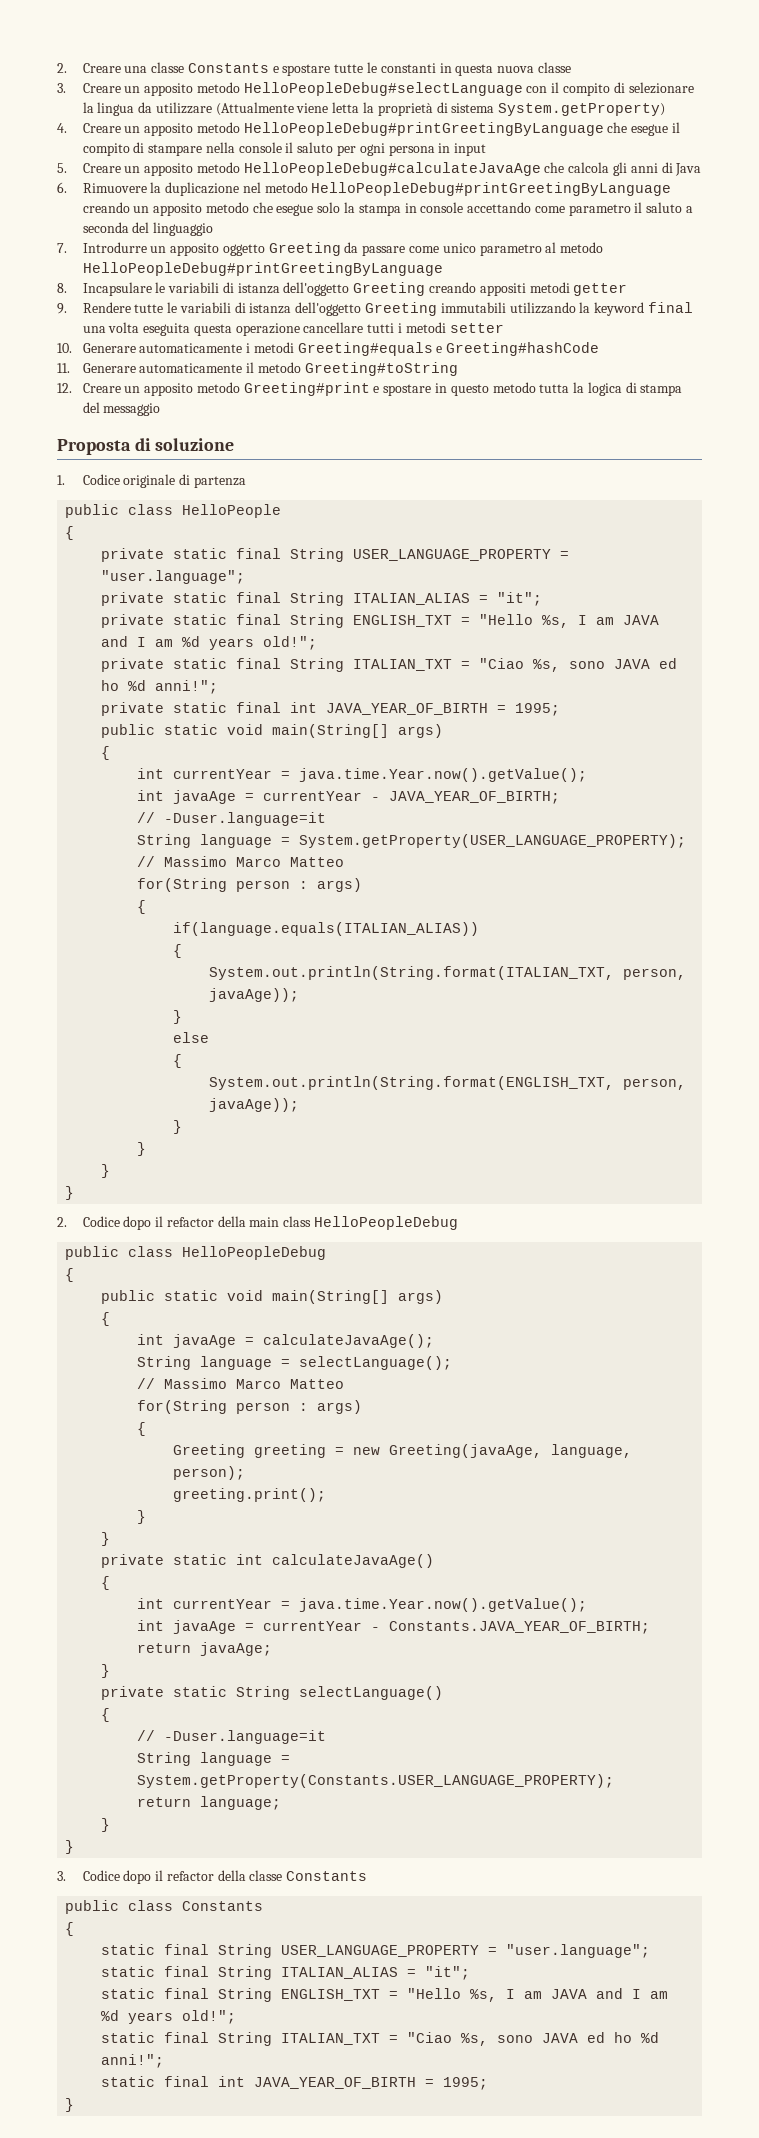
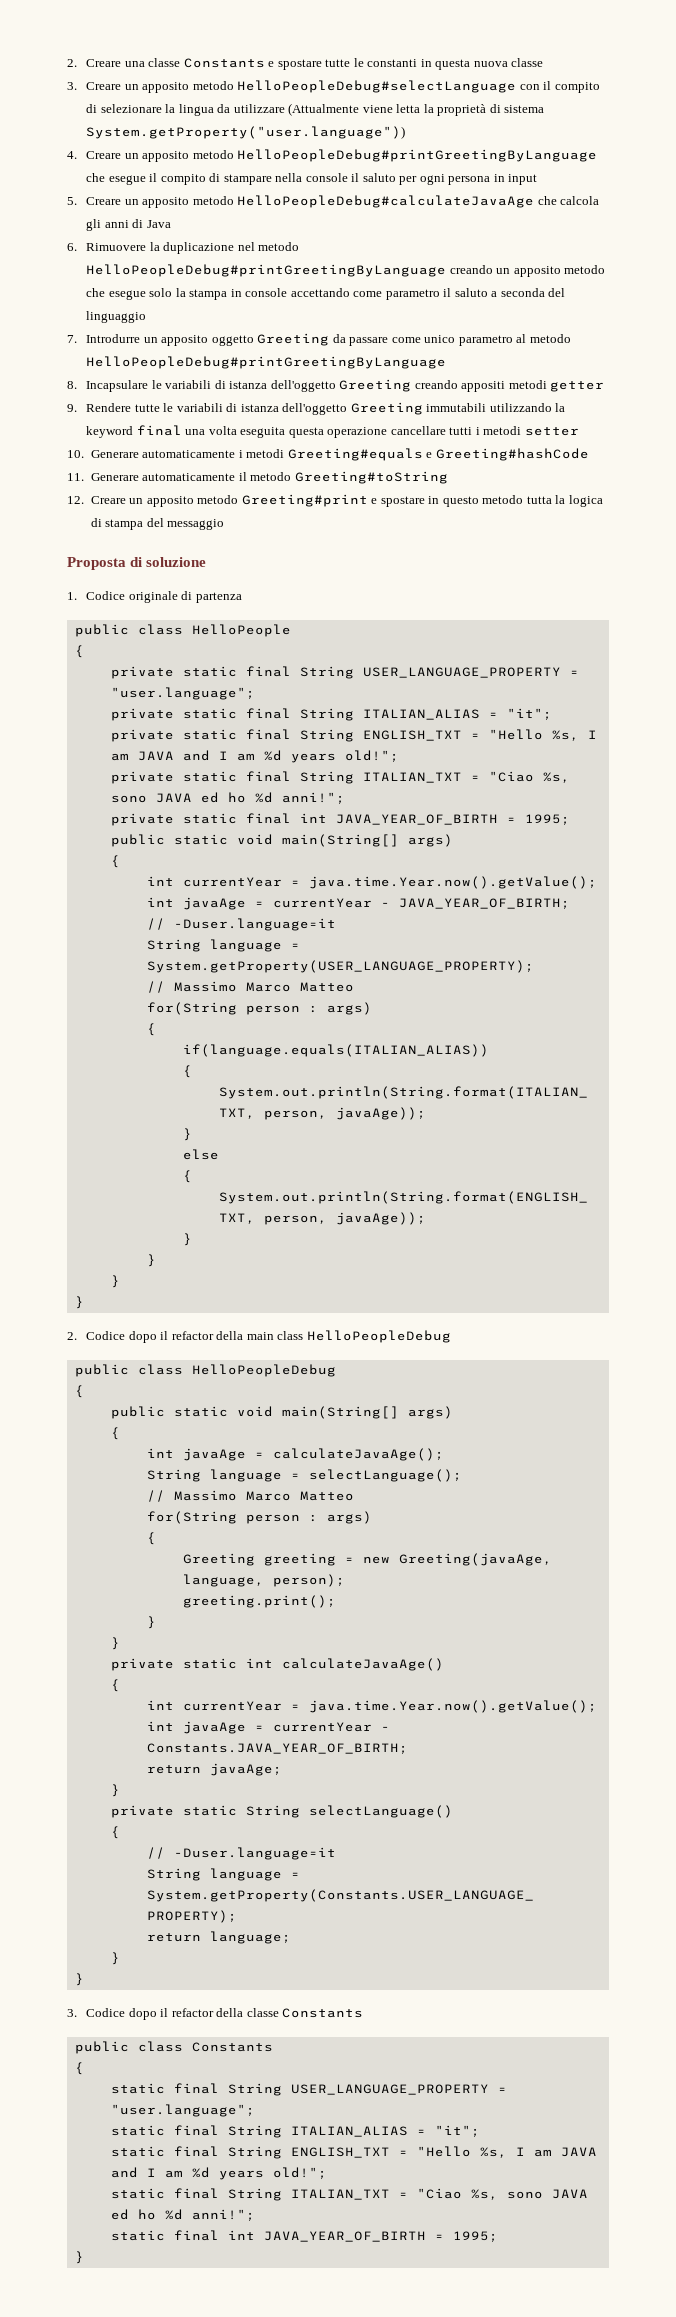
- 3. Creare un apposito metodo HelloPeopleDebug#selectLanguage con il compito di selezionare la lingua da utilizzare (Attualmente viene letta la proprietà di sistema System.getProperty)
+ 3. Creare un apposito metodo HelloPeopleDebug#selectLanguage con il compito di selezionare la lingua da utilizzare (Attualmente viene letta la proprietà di sistema System.getProperty("user.language"))

